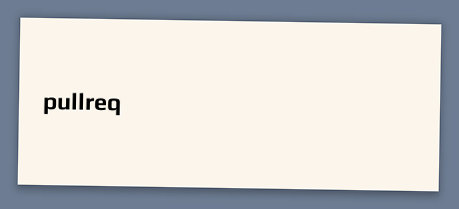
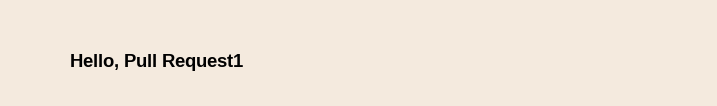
- pullreq
+ Hello, Pull Request1

